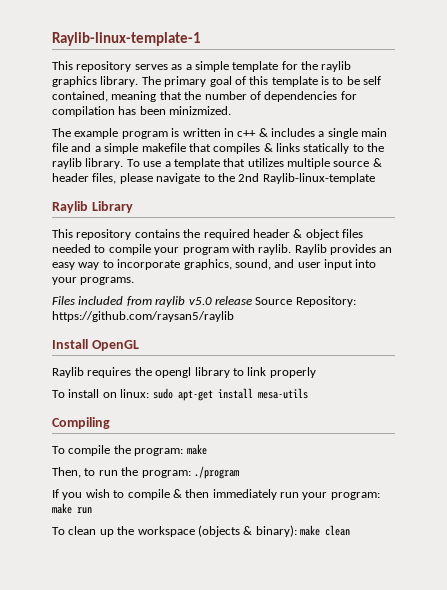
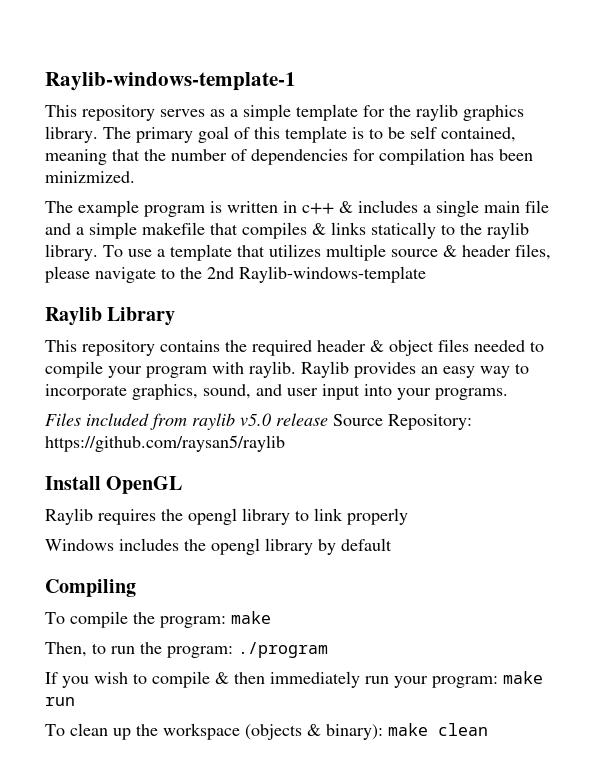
- Raylib-linux-template-1
+ Raylib-windows-template-1
- To use a template that utilizes multiple source & header files, please navigate to the 2nd Raylib-linux-template
+ To use a template that utilizes multiple source & header files, please navigate to the 2nd Raylib-windows-template
- To install on linux: sudo apt-get install mesa-utils
+ Windows includes the opengl library by default

